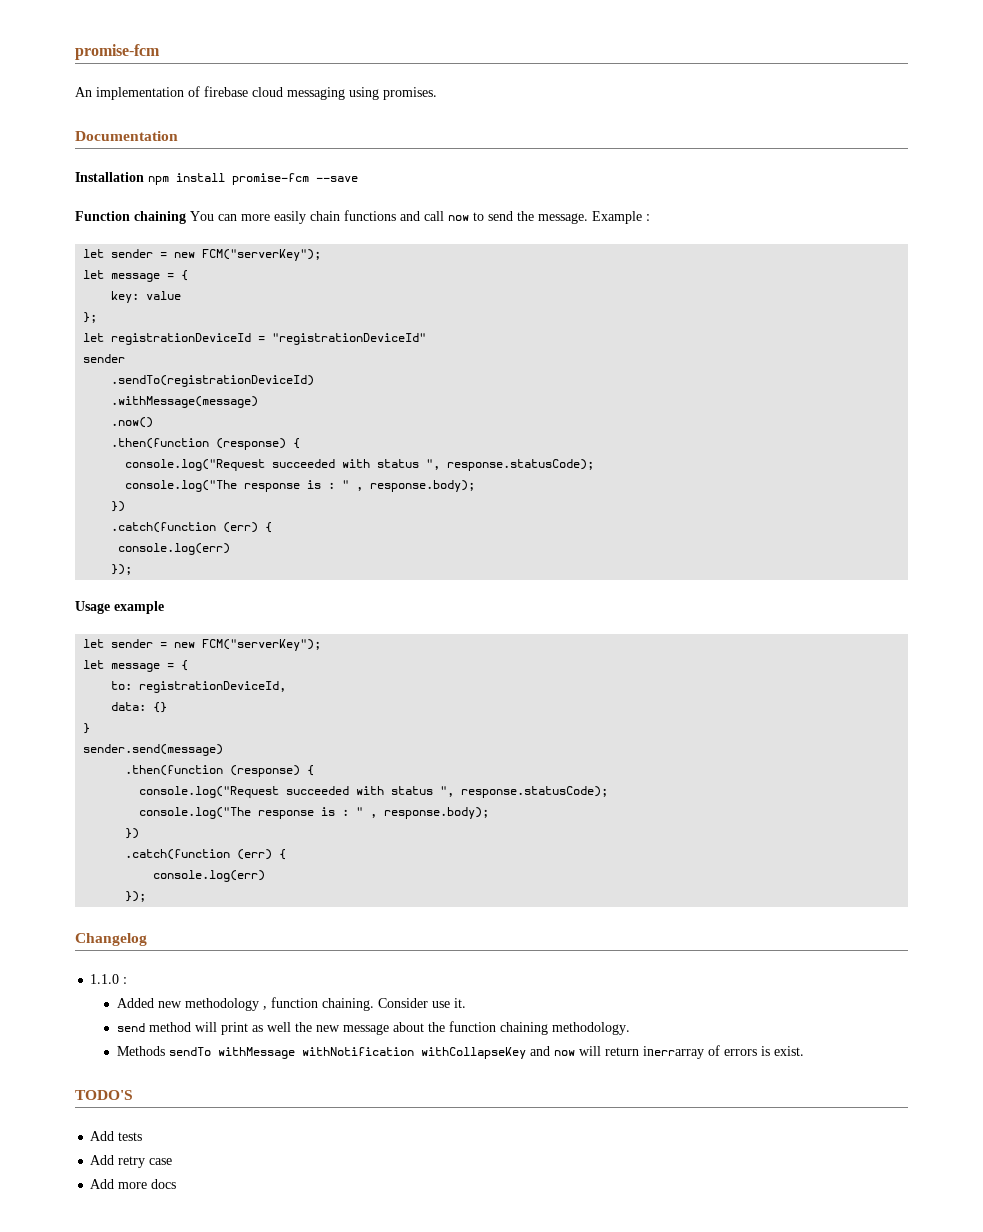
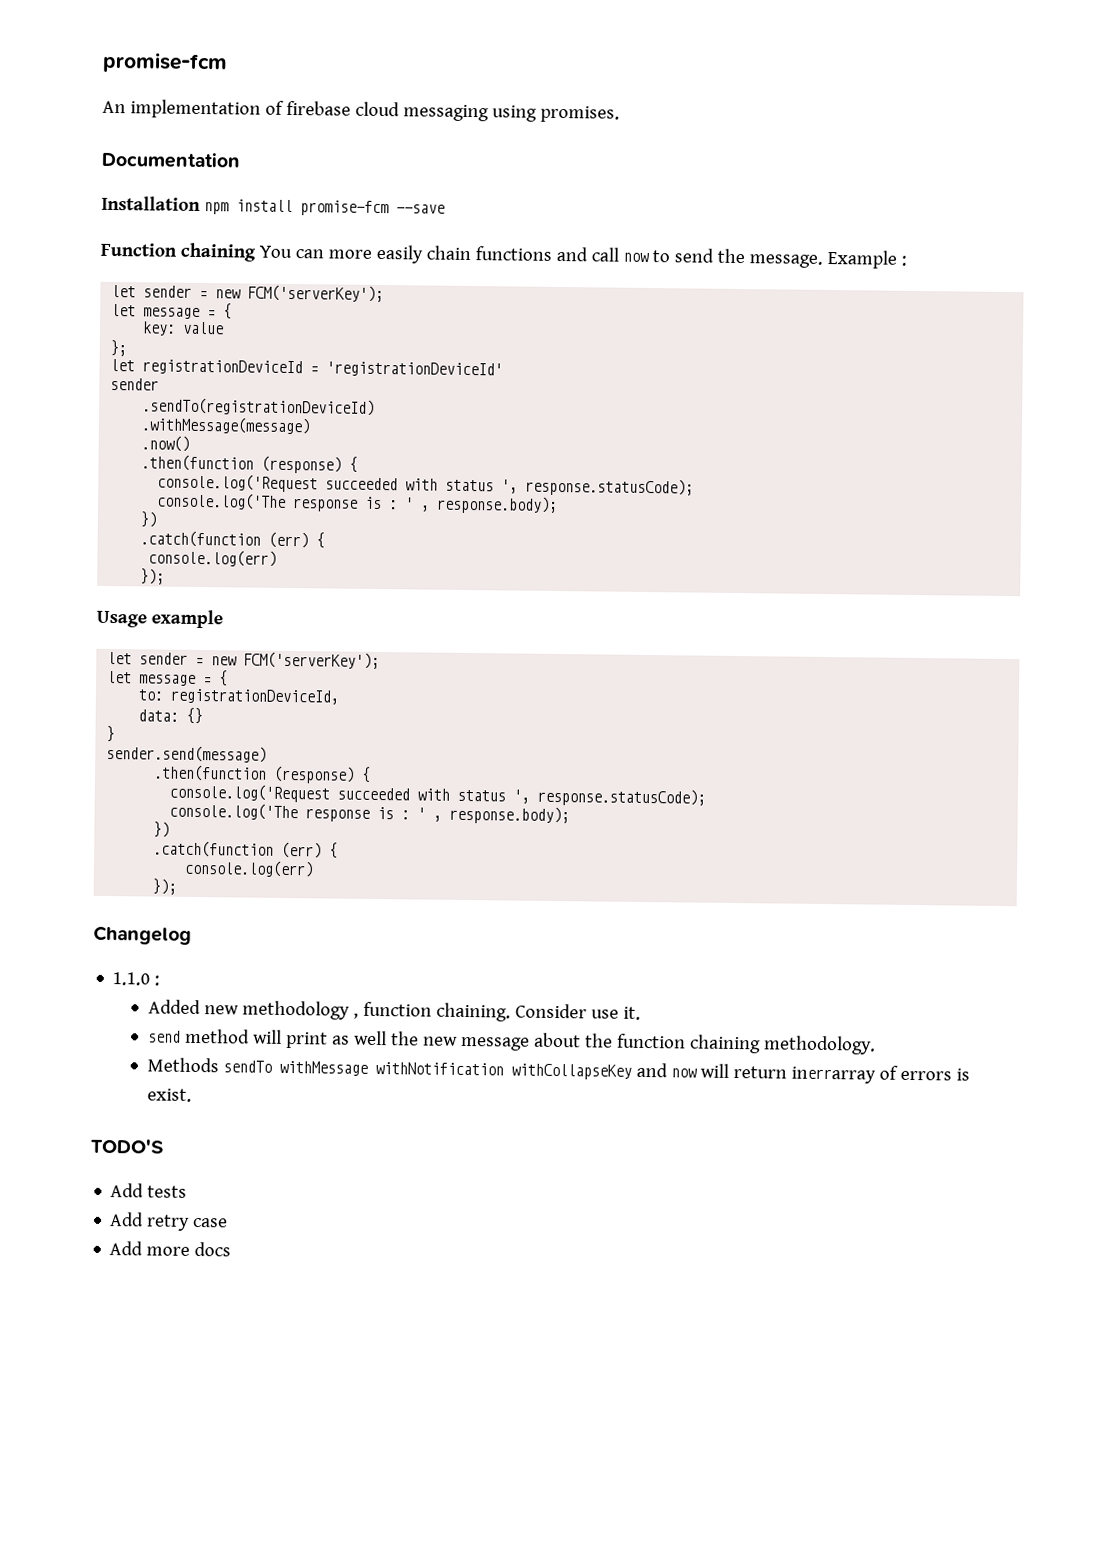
  Example :
- let sender = new FCM("serverKey");
+ let sender = new FCM('serverKey');
- let registrationDeviceId = "registrationDeviceId"
+ let registrationDeviceId = 'registrationDeviceId'
  .now()
  .then(function (response) {
- console.log("Request succeeded with status ", response.statusCode);
- console.log("The response is : " , response.body);
+ console.log('Request succeeded with status ', response.statusCode);
+ console.log('The response is : ' , response.body);
  Usage example
- let sender = new FCM("serverKey");
+ let sender = new FCM('serverKey');
  sender.send(message)
  .then(function (response) {
- console.log("Request succeeded with status ", response.statusCode);
- console.log("The response is : " , response.body);
+ console.log('Request succeeded with status ', response.statusCode);
+ console.log('The response is : ' , response.body);

